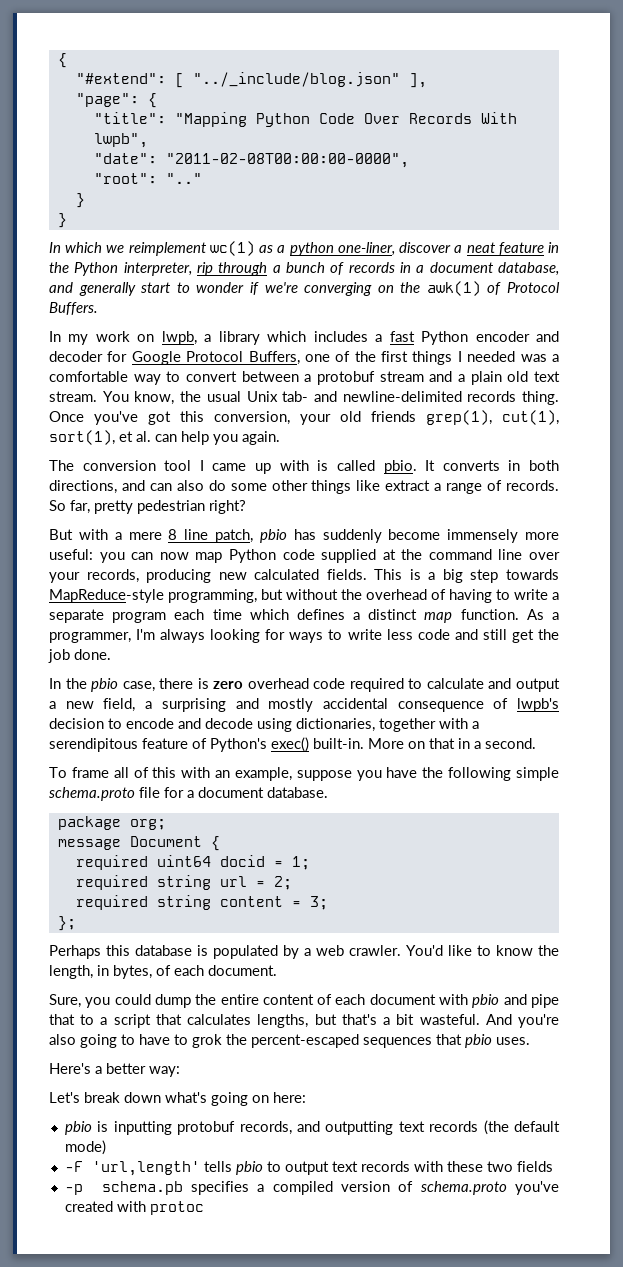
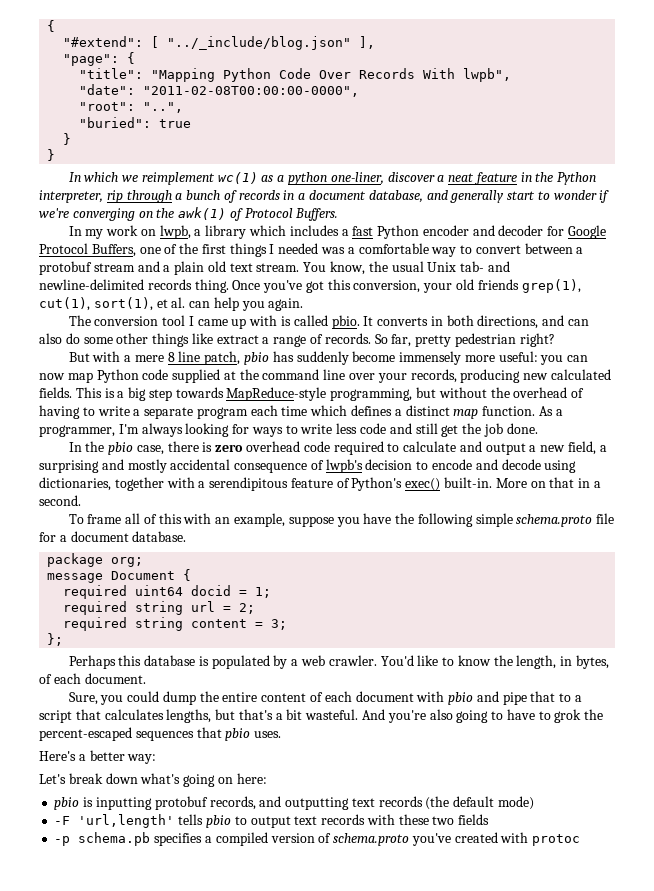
- "root": ".."
+ "root": "..",
+ "buried": true

